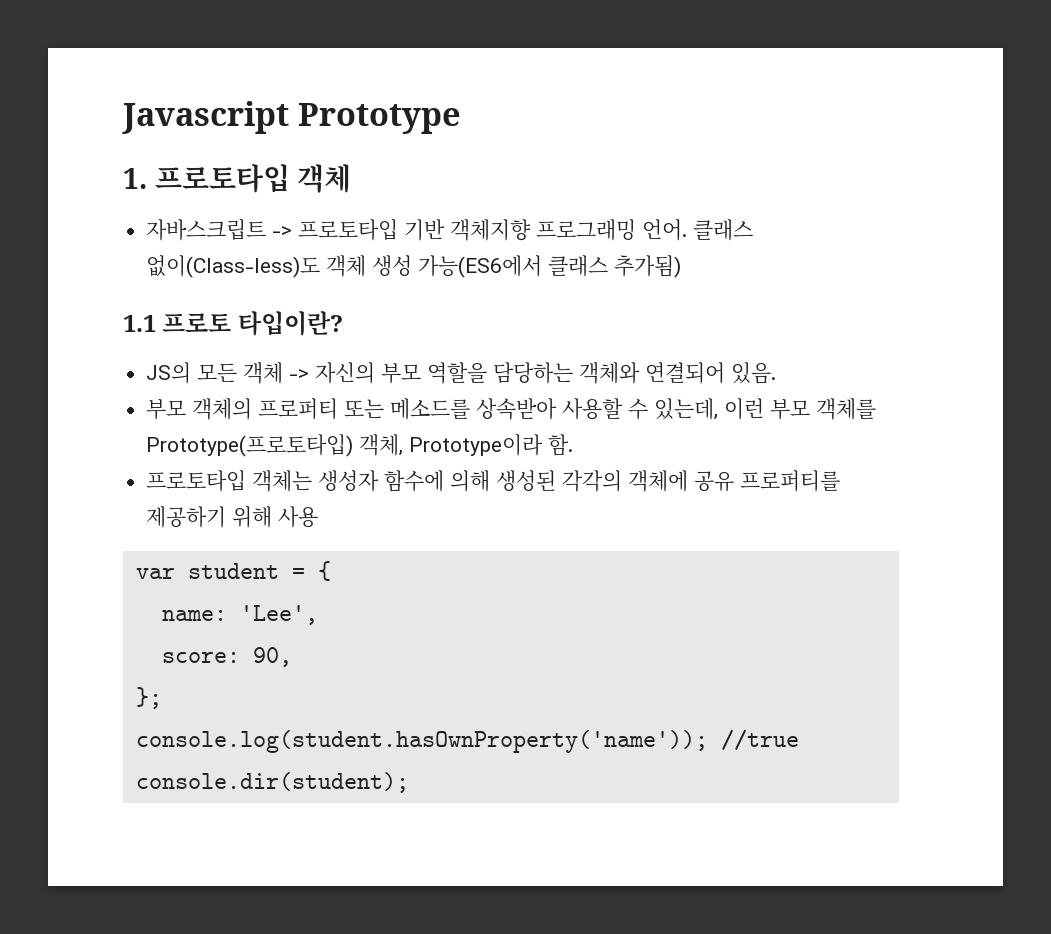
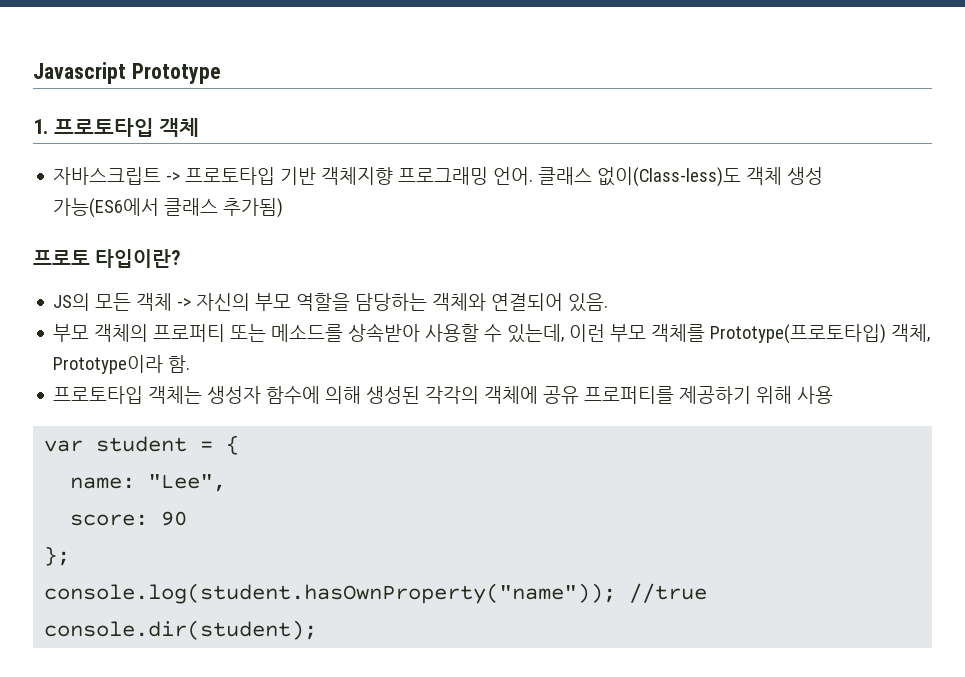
- 1.1 프로토 타입이란?
+ 프로토 타입이란?
- name: 'Lee',
+ name: "Lee",
- score: 90,
+ score: 90
- console.log(student.hasOwnProperty('name')); //true
+ console.log(student.hasOwnProperty("name")); //true

